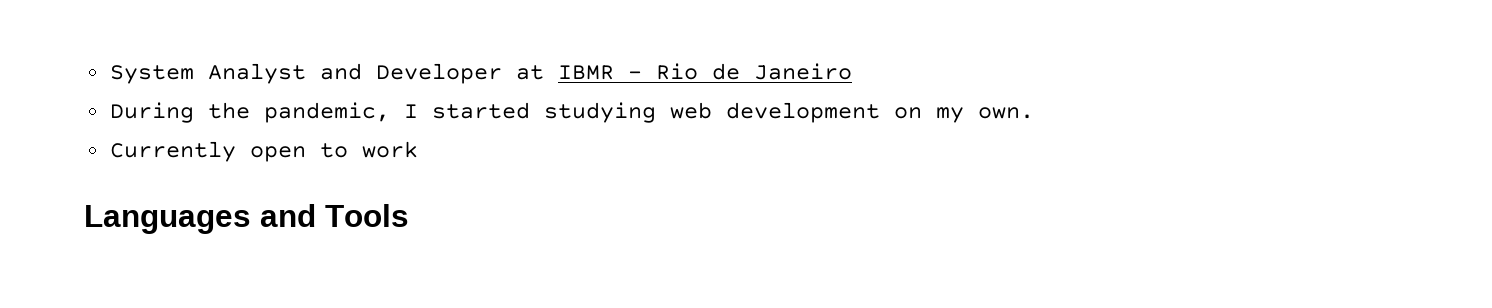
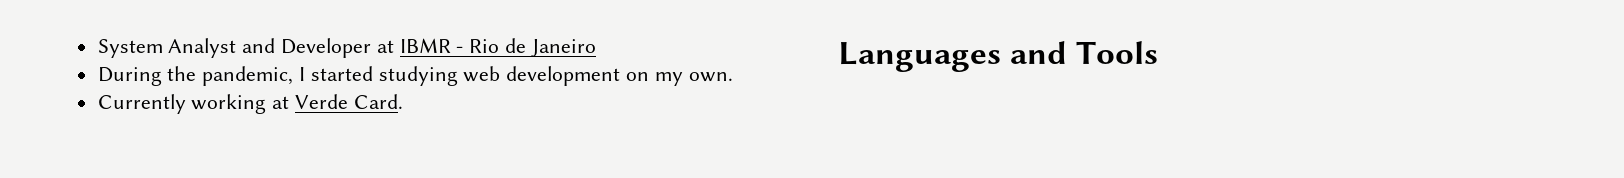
- Currently open to work
+ Currently working at Verde Card.

